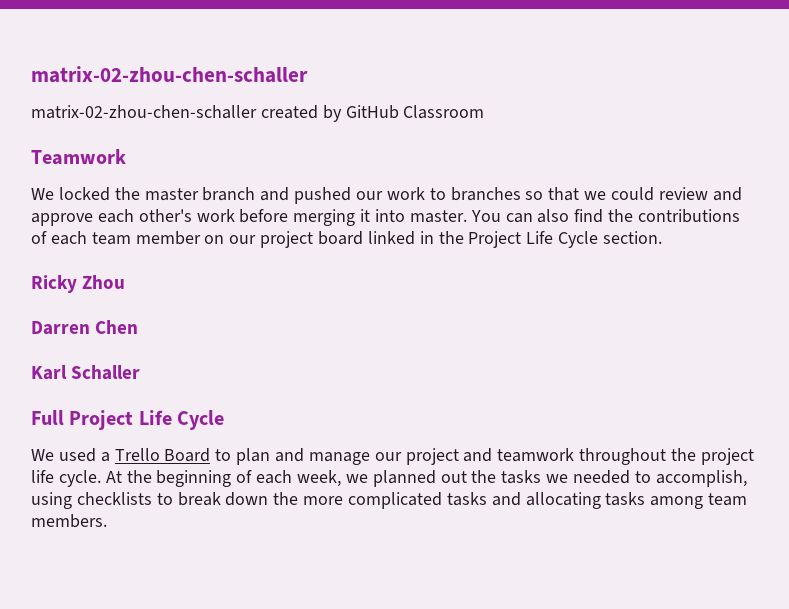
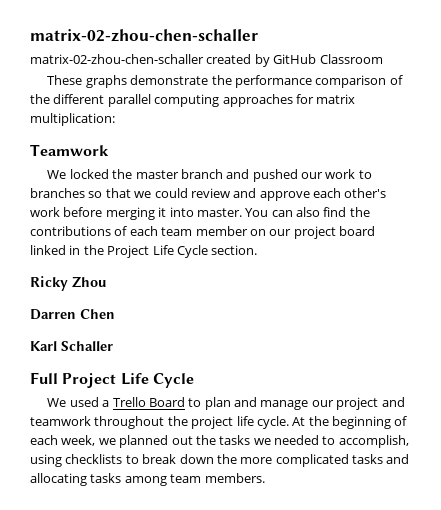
+ These graphs demonstrate the performance comparison of the different parallel computing approaches for matrix multiplication:

